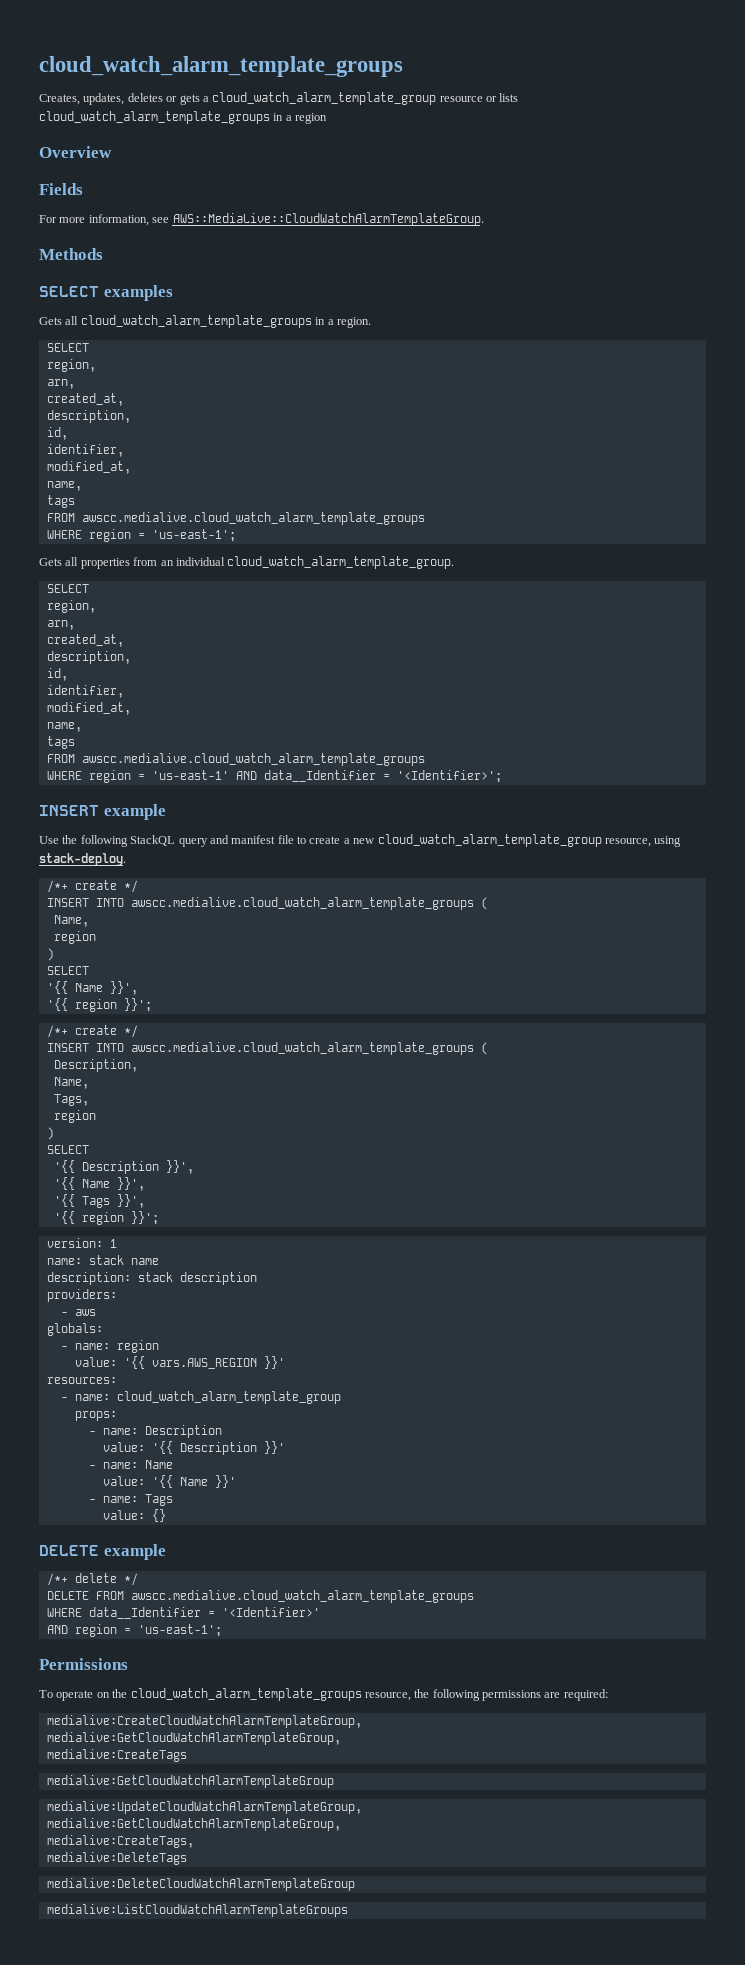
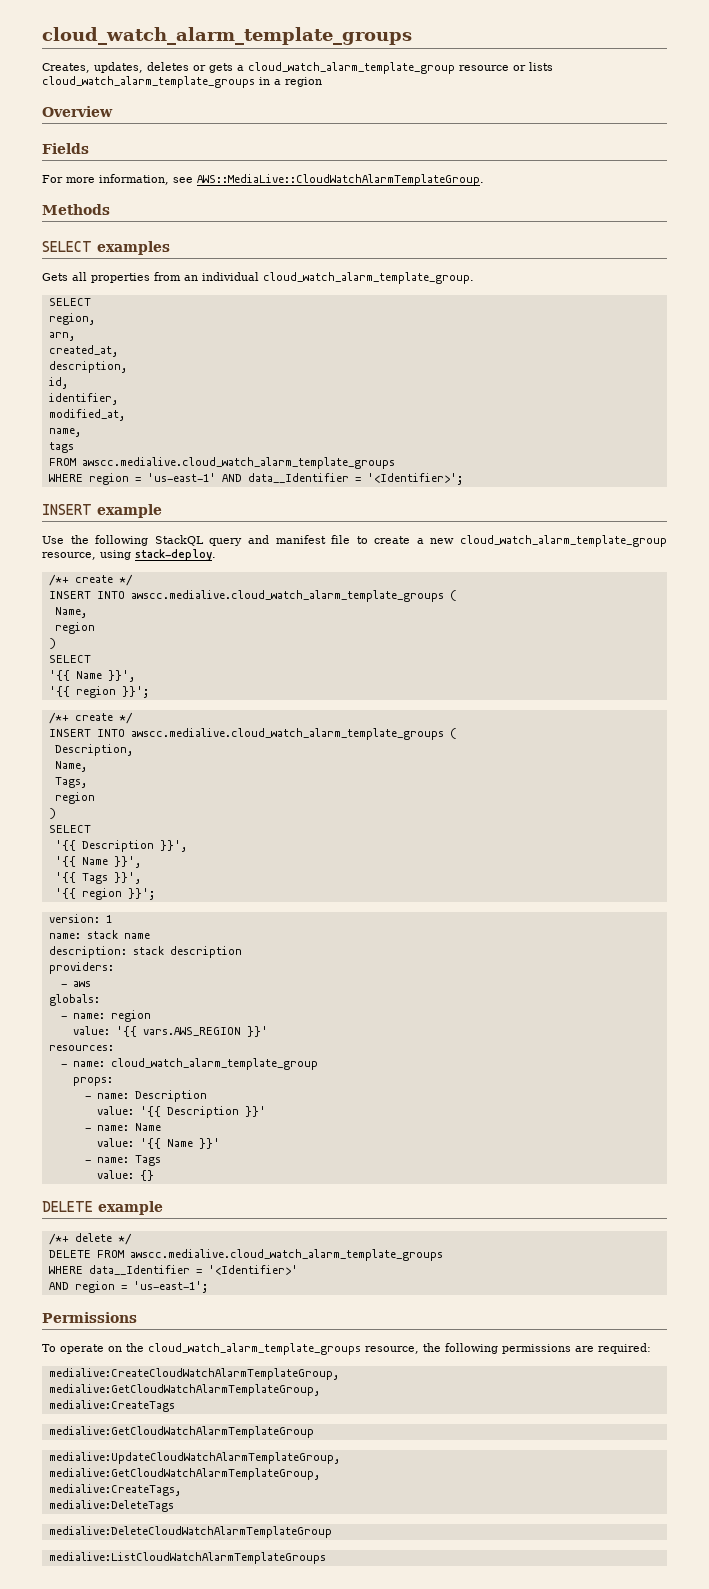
- Gets all cloud_watch_alarm_template_groups in a region.
- SELECT
- region,
- arn,
- created_at,
- description,
- id,
- identifier,
- modified_at,
- name,
- tags
- FROM awscc.medialive.cloud_watch_alarm_template_groups
- WHERE region = 'us-east-1';

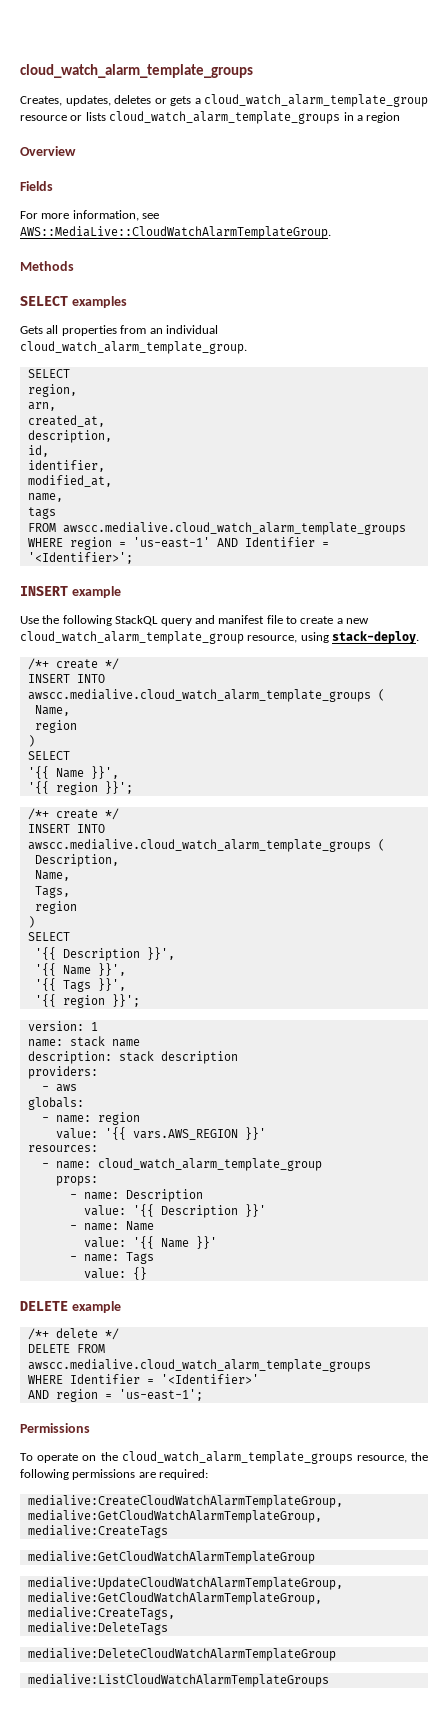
- WHERE region = 'us-east-1' AND data__Identifier = '<Identifier>';
+ WHERE region = 'us-east-1' AND Identifier = '<Identifier>';
- WHERE data__Identifier = '<Identifier>'
+ WHERE Identifier = '<Identifier>'

